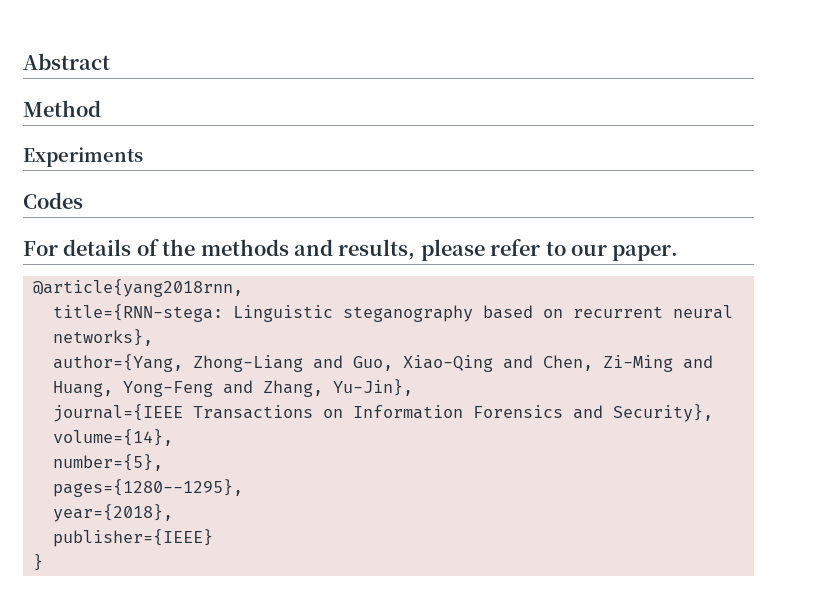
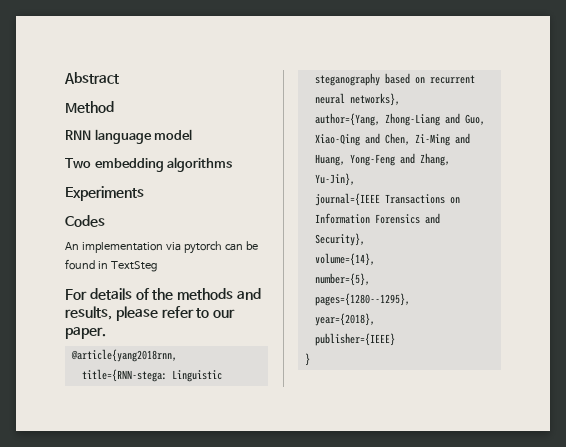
+ RNN language model
+ Two embedding algorithms
  Experiments
  Codes
+ An implementation via pytorch can be found in TextSteg

